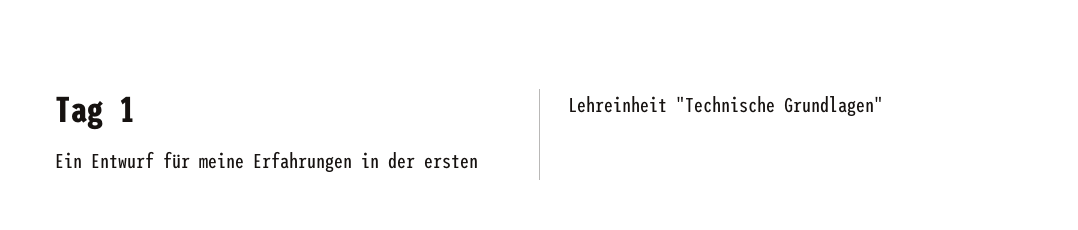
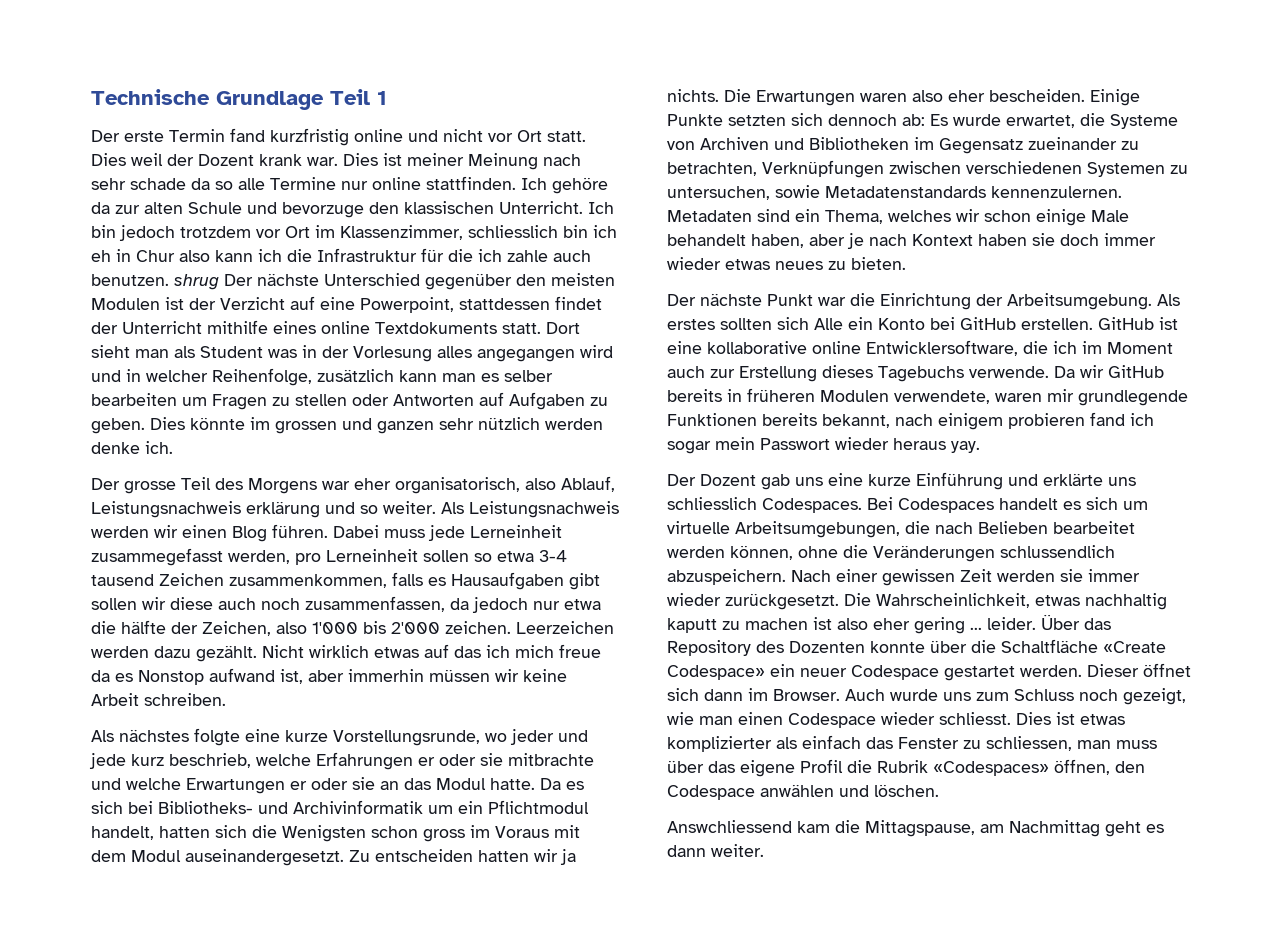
- Tag 1
- Ein Entwurf für meine Erfahrungen in der ersten Lehreinheit "Technische Grundlagen"
+ Technische Grundlage Teil 1
+ Der erste Termin fand kurzfristig online und nicht vor Ort statt. Dies weil der Dozent krank war. Dies ist meiner Meinung nach sehr schade da so alle Termine nur online stattfinden. Ich gehöre da zur alten Schule und bevorzuge den klassischen Unterricht. Ich bin jedoch trotzdem vor Ort im Klassenzimmer, schliesslich bin ich eh in Chur also kann ich die Infrastruktur für die ich zahle auch benutzen. shrug Der nächste Unterschied gegenüber den meisten Modulen ist der Verzicht auf eine Powerpoint, stattdessen findet der Unterricht mithilfe eines online Textdokuments statt. Dort sieht man als Student was in der Vorlesung alles angegangen wird und in welcher Reihenfolge, zusätzlich kann man es selber bearbeiten um Fragen zu stellen oder Antworten auf Aufgaben zu geben. Dies könnte im grossen und ganzen sehr nützlich werden denke ich.
+ Der grosse Teil des Morgens war eher organisatorisch, also Ablauf, Leistungsnachweis erklärung und so weiter. Als Leistungsnachweis werden wir einen Blog führen. Dabei muss jede Lerneinheit zusammegefasst werden, pro Lerneinheit sollen so etwa 3-4 tausend Zeichen zusammenkommen, falls es Hausaufgaben gibt sollen wir diese auch noch zusammenfassen, da jedoch nur etwa die hälfte der Zeichen, also 1'000 bis 2'000 zeichen. Leerzeichen werden dazu gezählt. Nicht wirklich etwas auf das ich mich freue da es Nonstop aufwand ist, aber immerhin müssen wir keine Arbeit schreiben.
+ Als nächstes folgte eine kurze Vorstellungsrunde, wo jeder und jede kurz beschrieb, welche Erfahrungen er oder sie mitbrachte und welche Erwartungen er oder sie an das Modul hatte. Da es sich bei Bibliotheks- und Archivinformatik um ein Pflichtmodul handelt, hatten sich die Wenigsten schon gross im Voraus mit dem Modul auseinandergesetzt. Zu entscheiden hatten wir ja nichts. Die Erwartungen waren also eher bescheiden. Einige Punkte setzten sich dennoch ab: Es wurde erwartet, die Systeme von Archiven und Bibliotheken im Gegensatz zueinander zu betrachten, Verknüpfungen zwischen verschiedenen Systemen zu untersuchen, sowie Metadatenstandards kennenzulernen. Metadaten sind ein Thema, welches wir schon einige Male behandelt haben, aber je nach Kontext haben sie doch immer wieder etwas neues zu bieten.
+ Der nächste Punkt war die Einrichtung der Arbeitsumgebung. Als erstes sollten sich Alle ein Konto bei GitHub erstellen. GitHub ist eine kollaborative online Entwicklersoftware, die ich im Moment auch zur Erstellung dieses Tagebuchs verwende. Da wir GitHub bereits in früheren Modulen verwendete, waren mir grundlegende Funktionen bereits bekannt, nach einigem probieren fand ich sogar mein Passwort wieder heraus yay.
+ Der Dozent gab uns eine kurze Einführung und erklärte uns schliesslich Codespaces. Bei Codespaces handelt es sich um virtuelle Arbeitsumgebungen, die nach Belieben bearbeitet werden können, ohne die Veränderungen schlussendlich abzuspeichern. Nach einer gewissen Zeit werden sie immer wieder zurückgesetzt. Die Wahrscheinlichkeit, etwas nachhaltig kaputt zu machen ist also eher gering ... leider. Über das Repository des Dozenten konnte über die Schaltfläche «Create Codespace» ein neuer Codespace gestartet werden. Dieser öffnet sich dann im Browser. Auch wurde uns zum Schluss noch gezeigt, wie man einen Codespace wieder schliesst. Dies ist etwas komplizierter als einfach das Fenster zu schliessen, man muss über das eigene Profil die Rubrik «Codespaces» öffnen, den Codespace anwählen und löschen.
+ Answchliessend kam die Mittagspause, am Nachmittag geht es dann weiter.

